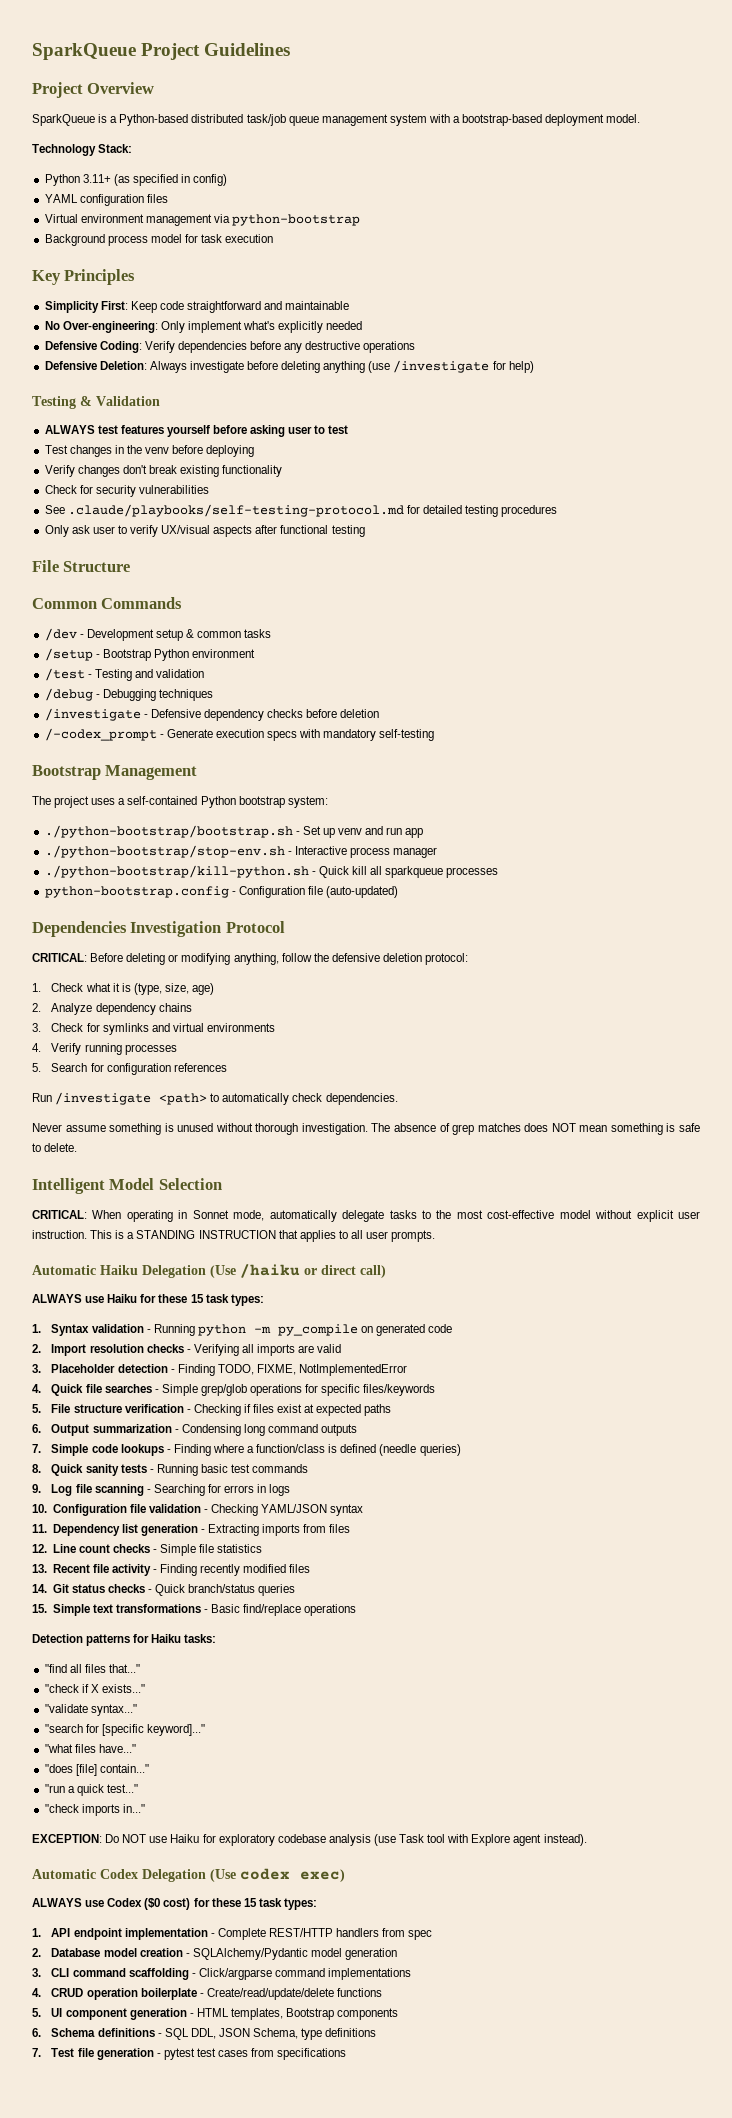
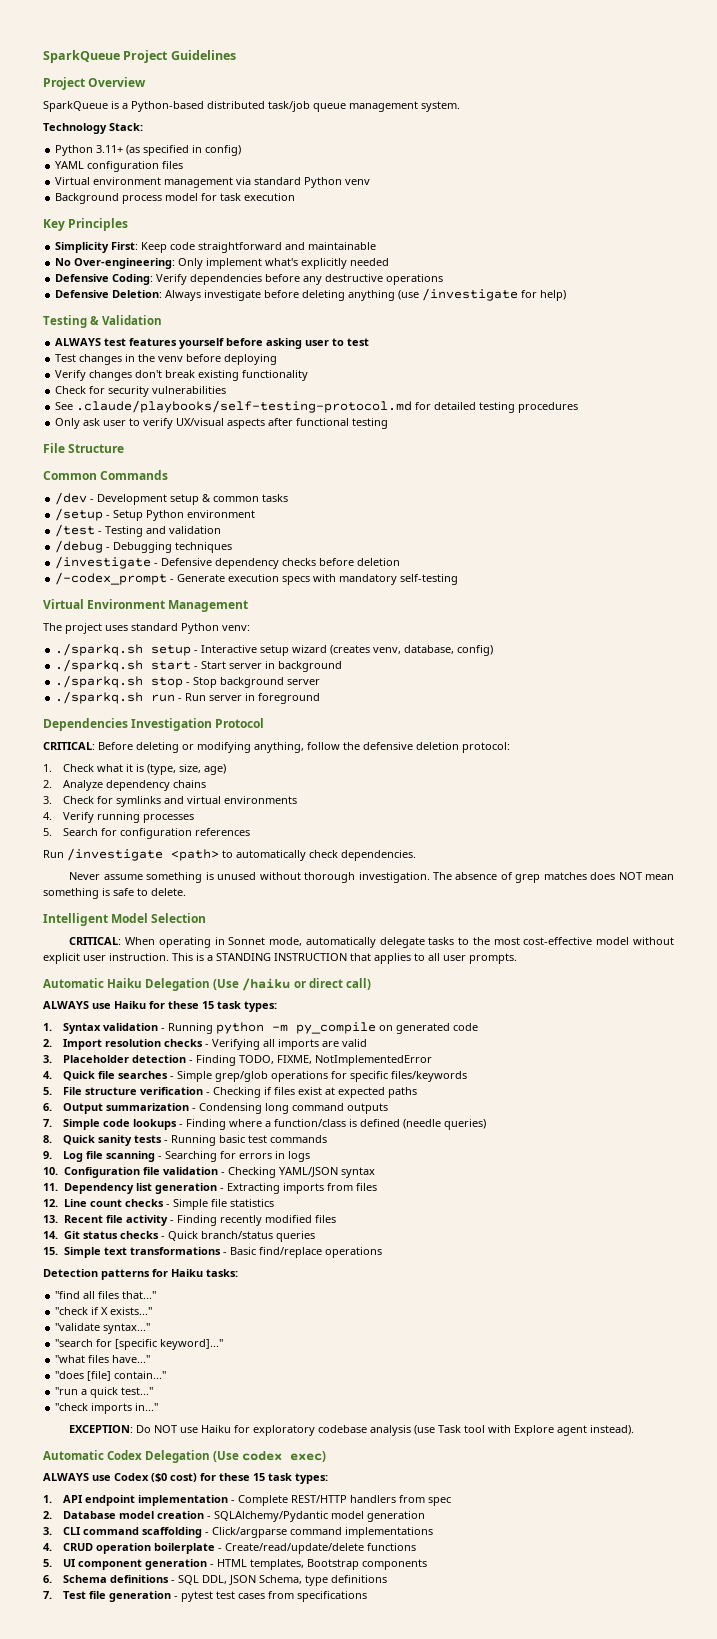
- SparkQueue is a Python-based distributed task/job queue management system with a bootstrap-based deployment model.
+ SparkQueue is a Python-based distributed task/job queue management system.
- Virtual environment management via python-bootstrap
+ Virtual environment management via standard Python venv
- /setup - Bootstrap Python environment
+ /setup - Setup Python environment
- Bootstrap Management
+ Virtual Environment Management
- The project uses a self-contained Python bootstrap system:
- ./python-bootstrap/bootstrap.sh - Set up venv and run app
- ./python-bootstrap/stop-env.sh - Interactive process manager
- ./python-bootstrap/kill-python.sh - Quick kill all sparkqueue processes
- python-bootstrap.config - Configuration file (auto-updated)
+ The project uses standard Python venv:
+ ./sparkq.sh setup - Interactive setup wizard (creates venv, database, config)
+ ./sparkq.sh start - Start server in background
+ ./sparkq.sh stop - Stop background server
+ ./sparkq.sh run - Run server in foreground

